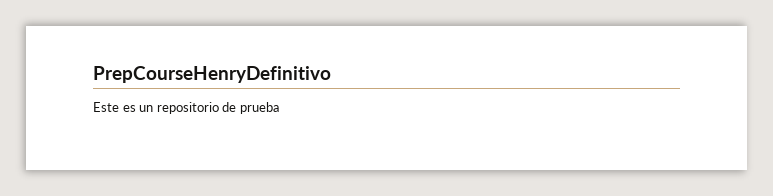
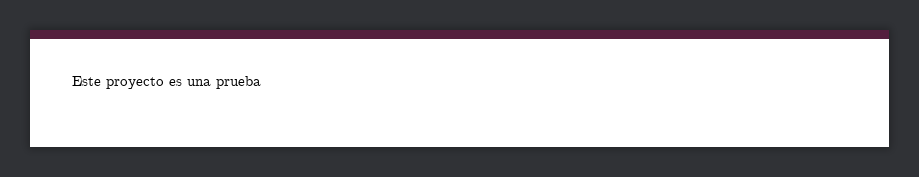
- PrepCourseHenryDefinitivo
- Este es un repositorio de prueba
+ Este proyecto es una prueba

